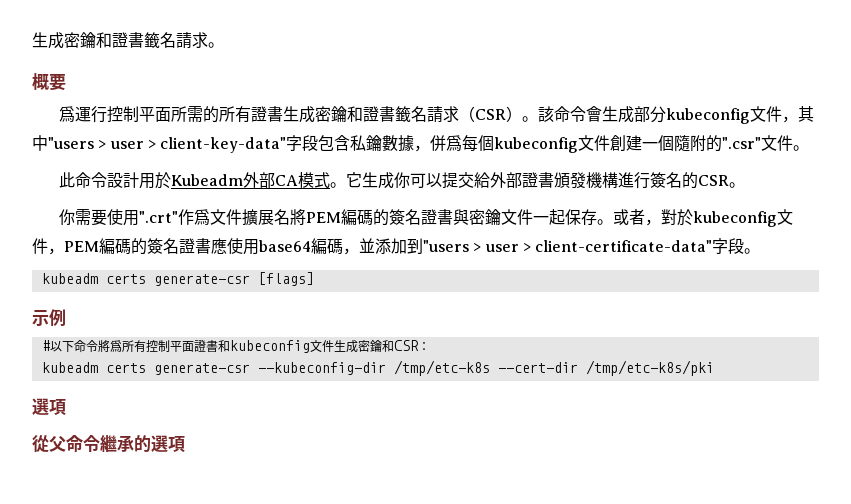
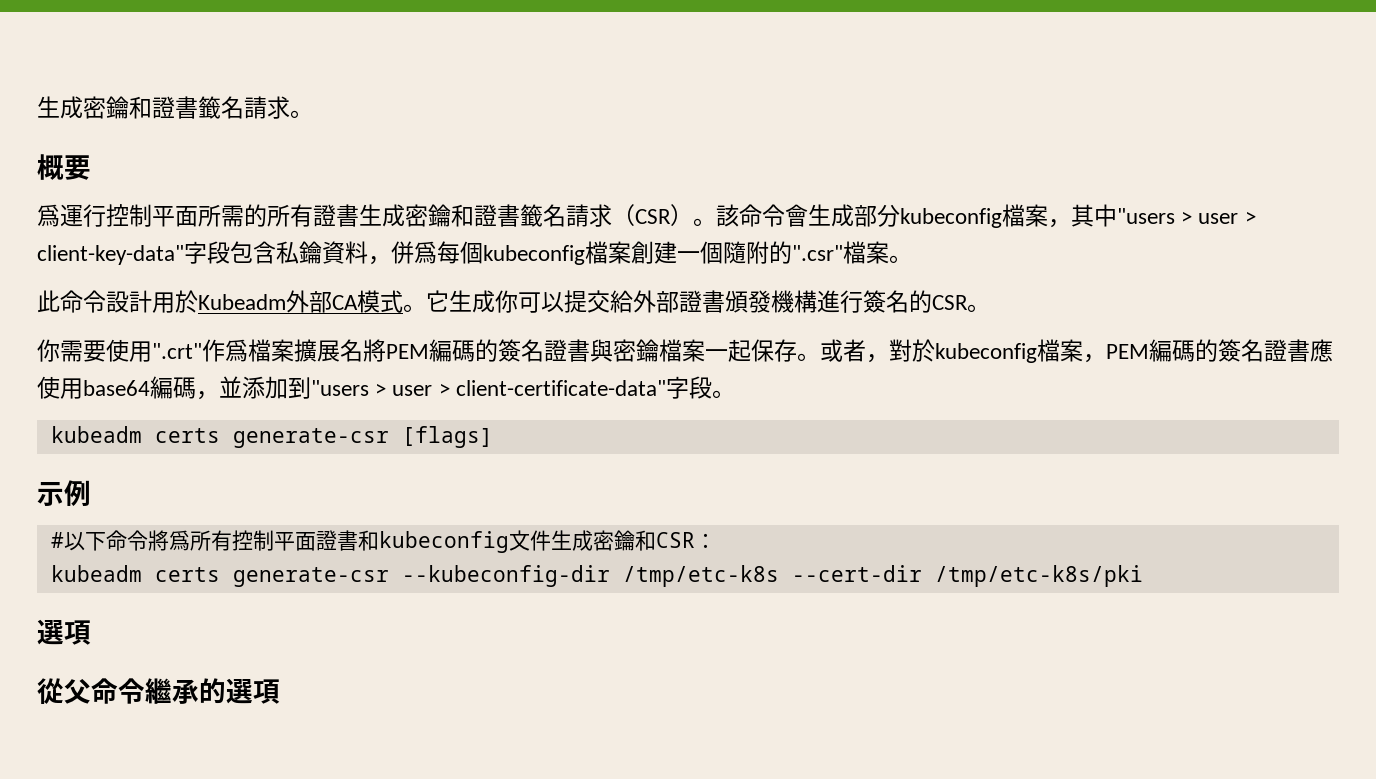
- 該命令會生成部分kubeconfig文件，其中"users > user > client-key-data"字段包含私鑰數據，併爲每個kubeconfig文件創建一個隨附的".csr"文件。
+ 該命令會生成部分kubeconfig檔案，其中"users > user > client-key-data"字段包含私鑰資料，併爲每個kubeconfig檔案創建一個隨附的".csr"檔案。
- 你需要使用".crt"作爲文件擴展名將PEM編碼的簽名證書與密鑰文件一起保存。
+ 你需要使用".crt"作爲檔案擴展名將PEM編碼的簽名證書與密鑰檔案一起保存。
- 或者，對於kubeconfig文件，PEM編碼的簽名證書應使用base64編碼，並添加到"users > user > client-certificate-data"字段。
+ 或者，對於kubeconfig檔案，PEM編碼的簽名證書應使用base64編碼，並添加到"users > user > client-certificate-data"字段。

